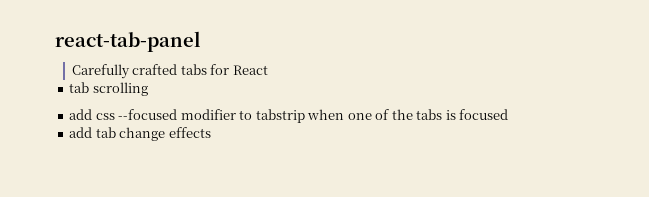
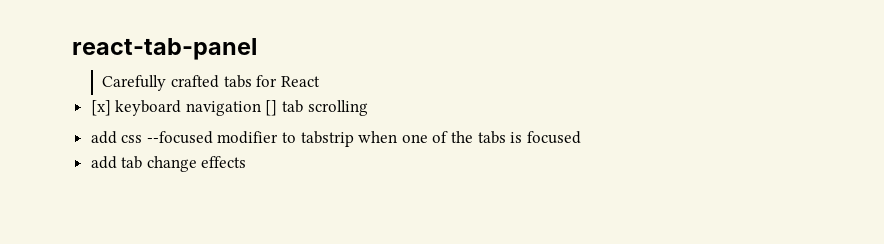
- tab scrolling
+ [x] keyboard navigation [] tab scrolling

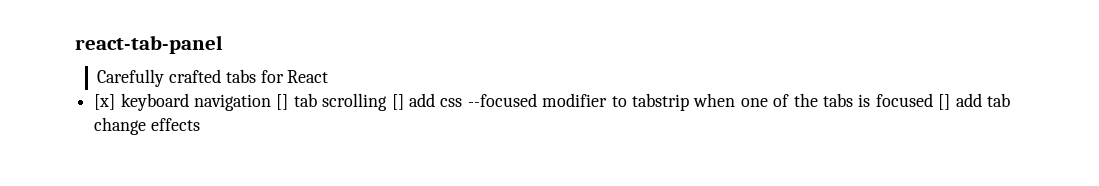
- [x] keyboard navigation [] tab scrolling
- add css --focused modifier to tabstrip when one of the tabs is focused
- add tab change effects
+ [x] keyboard navigation [] tab scrolling [] add css --focused modifier to tabstrip when one of the tabs is focused [] add tab change effects

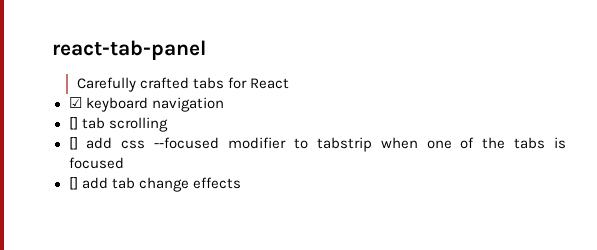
- [x] keyboard navigation [] tab scrolling [] add css --focused modifier to tabstrip when one of the tabs is focused [] add tab change effects
+ ☑ keyboard navigation
+ [] tab scrolling
+ [] add css --focused modifier to tabstrip when one of the tabs is focused
+ [] add tab change effects

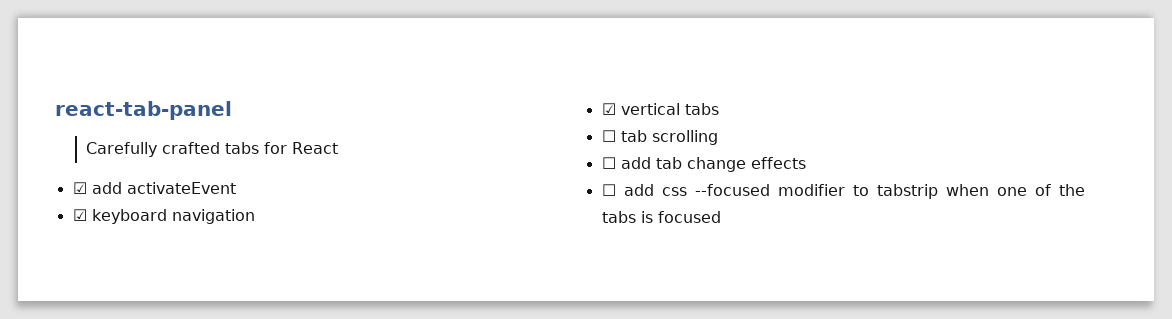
+ ☑ add activateEvent
- [] tab scrolling
- [] add css --focused modifier to tabstrip when one of the tabs is focused
+ ☑ vertical tabs
+ ☐ tab scrolling
+ ☐ add tab change effects
+ ☐ add css --focused modifier to tabstrip when one of the tabs is focused
- [] add tab change effects

